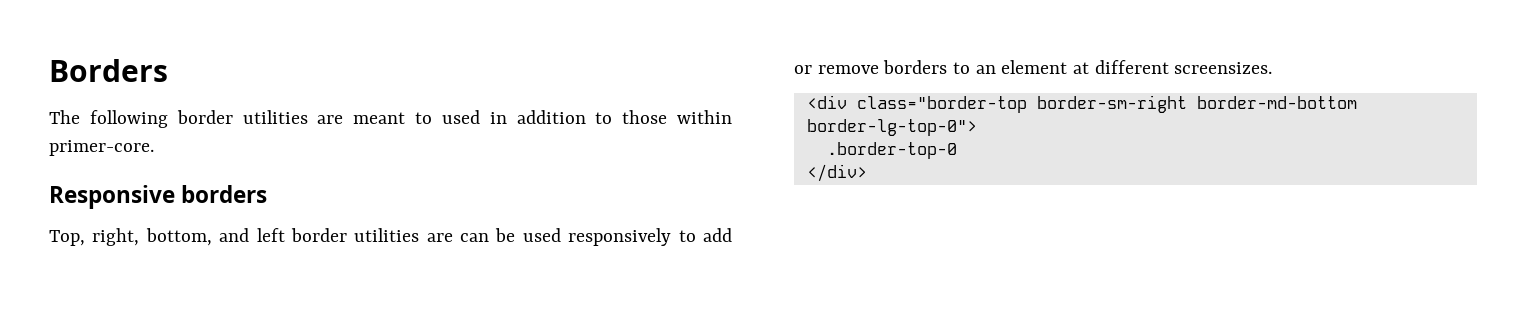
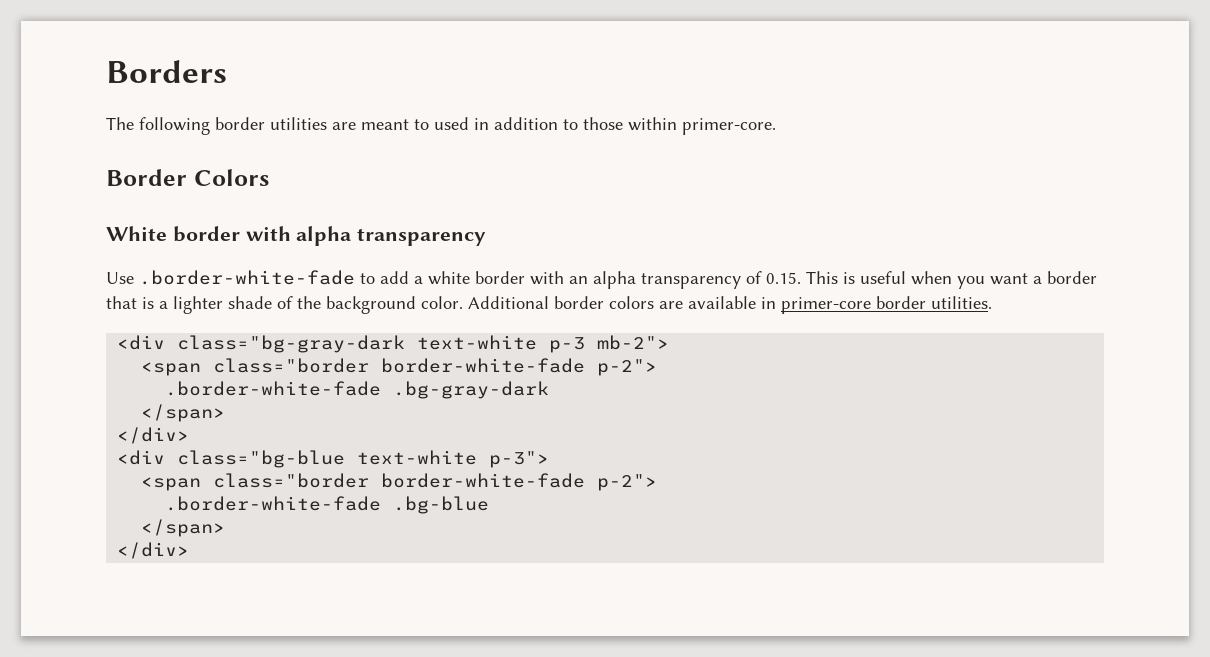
- Responsive borders
- Top, right, bottom, and left border utilities are can be used responsively to add or remove borders to an element at different screensizes.
- <div class="border-top border-sm-right border-md-bottom border-lg-top-0">
- .border-top-0
+ Border Colors
+ White border with alpha transparency
+ Use .border-white-fade to add a white border with an alpha transparency of 0.15. This is useful when you want a border that is a lighter shade of the background color. Additional border colors are available in primer-core border utilities.
+ <div class="bg-gray-dark text-white p-3 mb-2">
+ <span class="border border-white-fade p-2">
+ .border-white-fade .bg-gray-dark
+ </span>
+ </div>
+ <div class="bg-blue text-white p-3">
+ <span class="border border-white-fade p-2">
+ .border-white-fade .bg-blue
+ </span>

